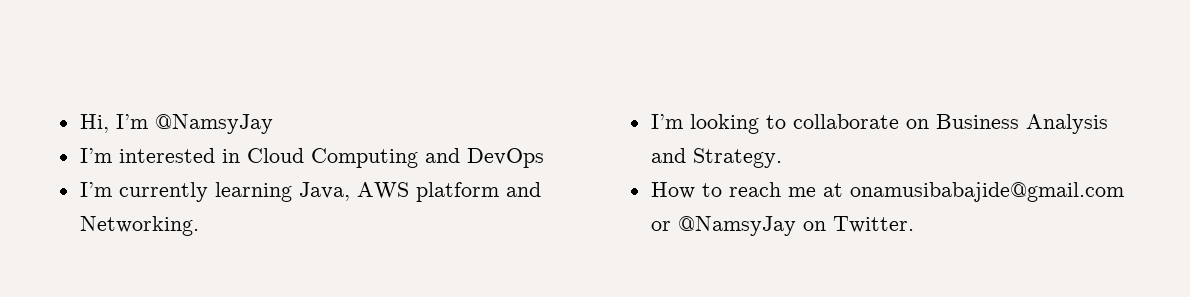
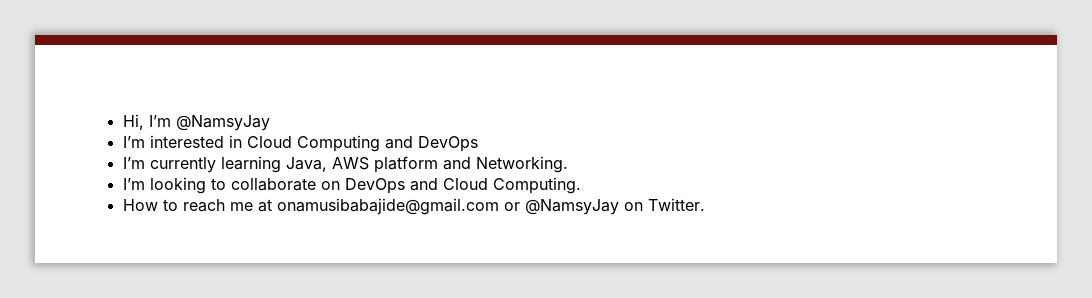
- I’m looking to collaborate on Business Analysis and Strategy.
+ I’m looking to collaborate on DevOps and Cloud Computing.

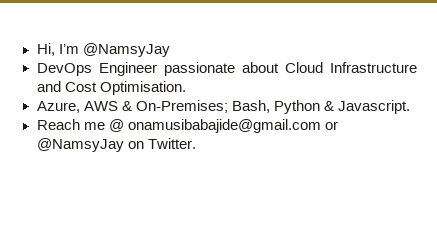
- I’m interested in Cloud Computing and DevOps
- I’m currently learning Java, AWS platform and Networking.
- I’m looking to collaborate on DevOps and Cloud Computing.
- How to reach me at onamusibabajide@gmail.com or @NamsyJay on Twitter.
+ DevOps Engineer passionate about Cloud Infrastructure and Cost Optimisation.
+ Azure, AWS & On-Premises; Bash, Python & Javascript.
+ Reach me @ onamusibabajide@gmail.com or @NamsyJay on Twitter.

